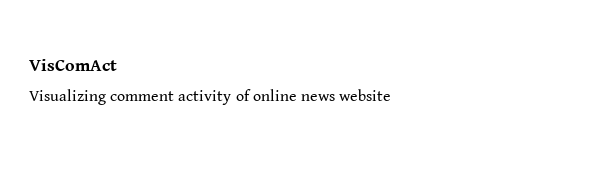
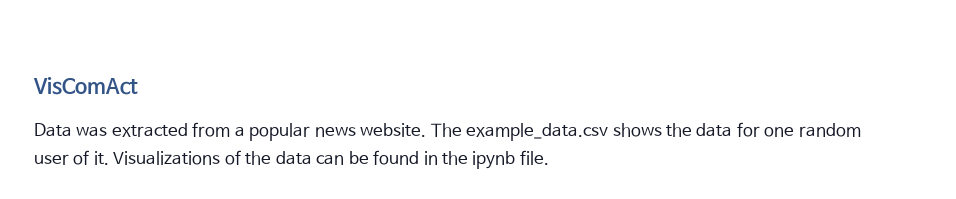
- Visualizing comment activity of online news website
+ Data was extracted from a popular news website. The example_data.csv shows the data for one random user of it. Visualizations of the data can be found in the ipynb file.

